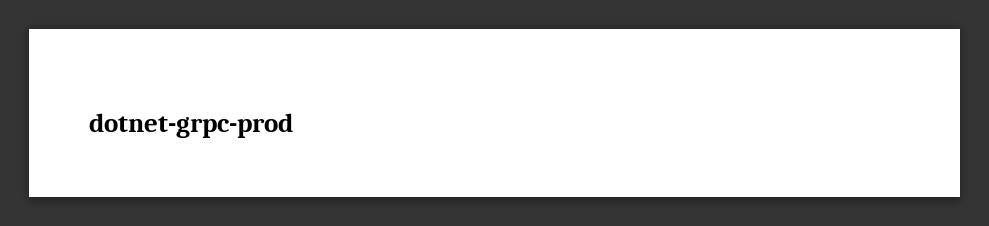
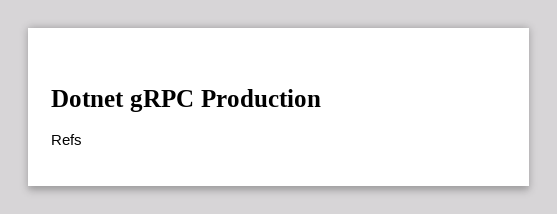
- dotnet-grpc-prod
+ Dotnet gRPC Production
+ Refs

